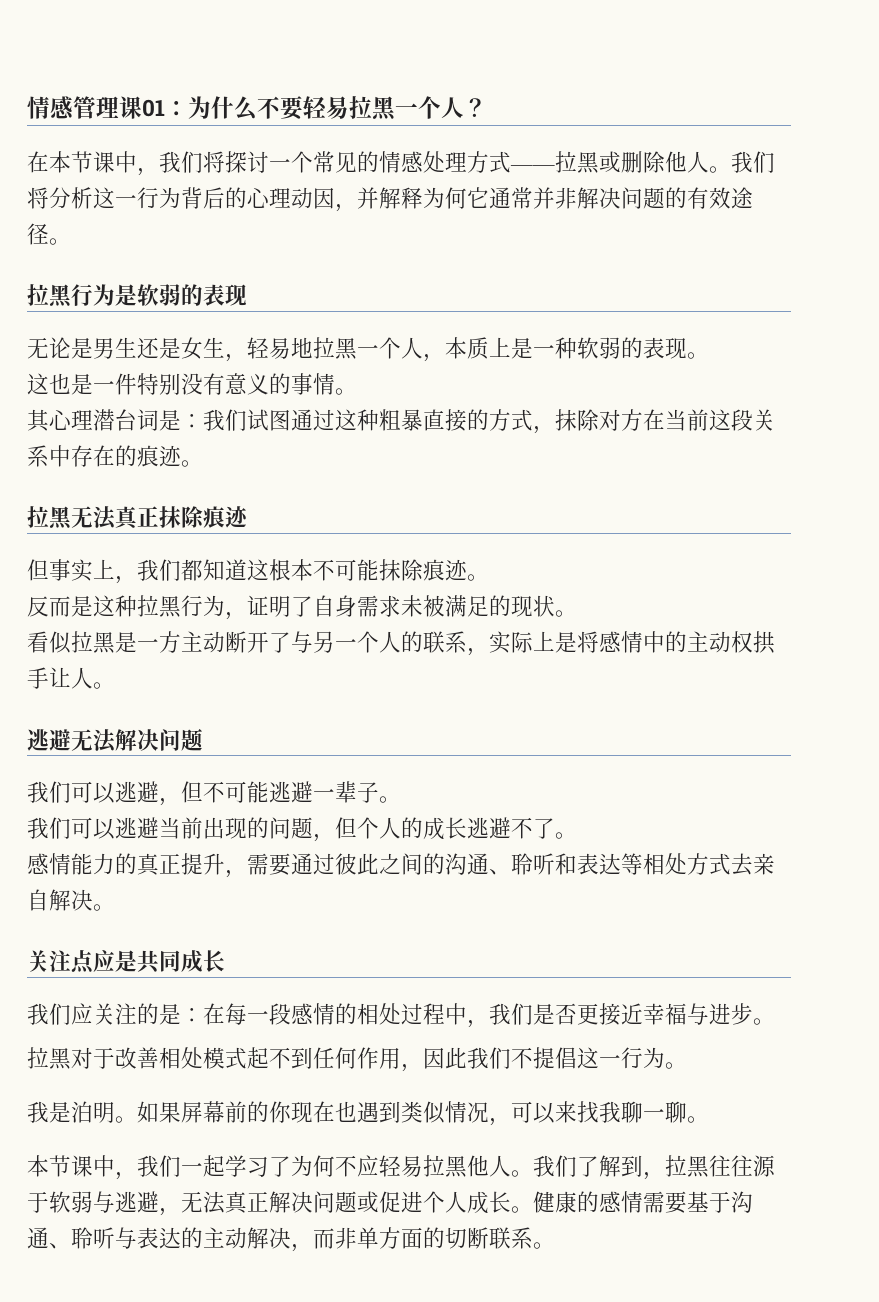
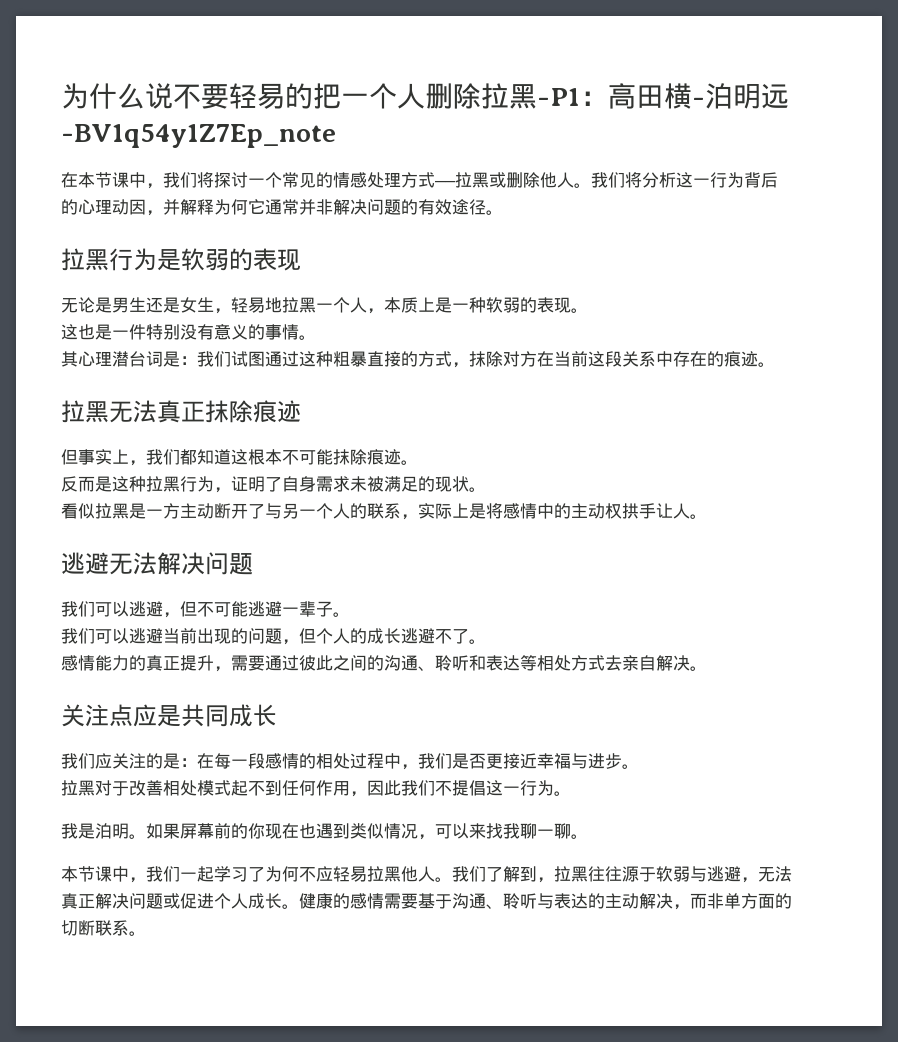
- 情感管理课01：为什么不要轻易拉黑一个人？
+ 为什么说不要轻易的把一个人删除拉黑-P1：高田横-泊明远-BV1q54y1Z7Ep_note

